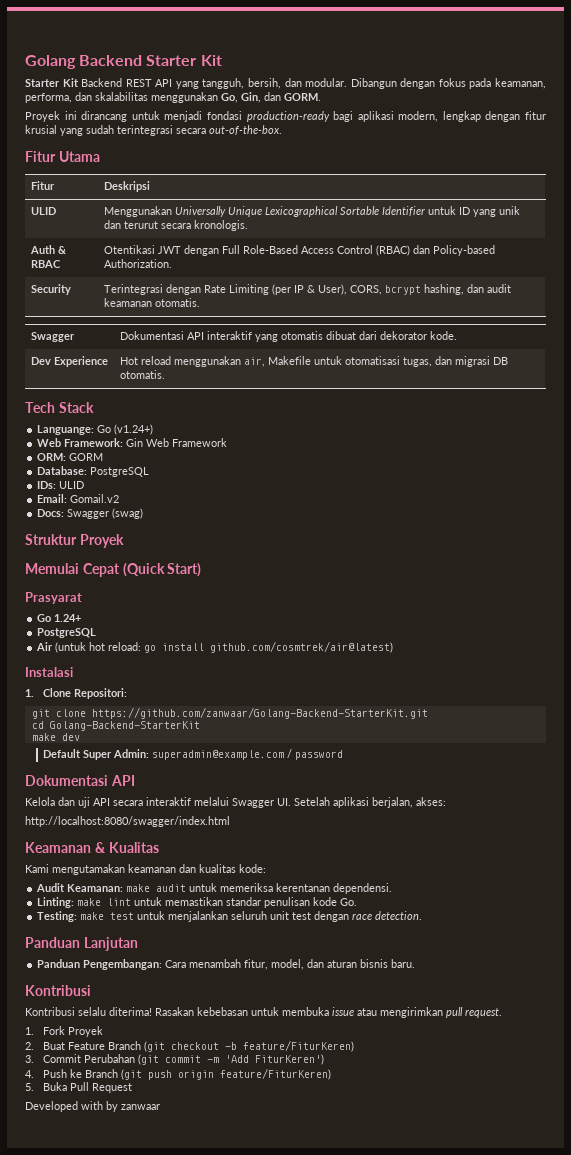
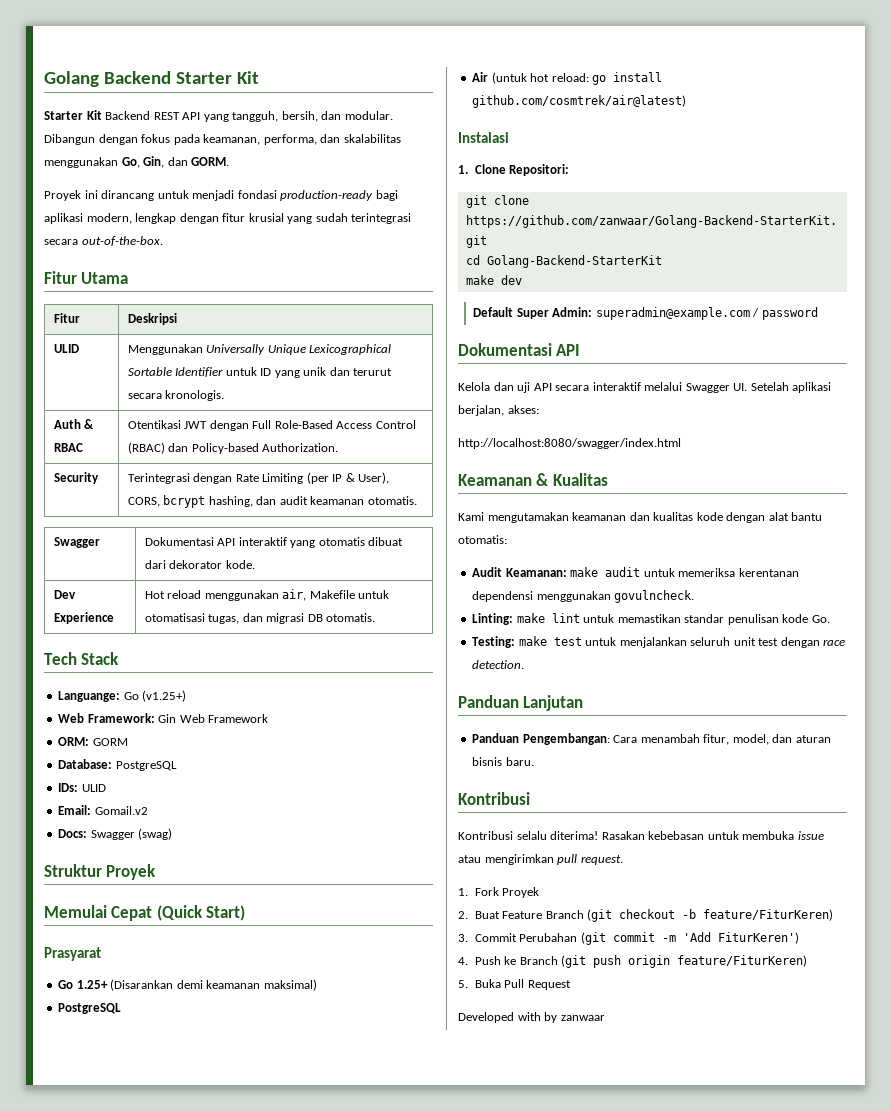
- Languange: Go (v1.24+)
+ Languange: Go (v1.25+)
- Go 1.24+
+ Go 1.25+ (Disarankan demi keamanan maksimal)
- Kami mengutamakan keamanan dan kualitas kode:
+ Kami mengutamakan keamanan dan kualitas kode dengan alat bantu otomatis:
- Audit Keamanan: make audit untuk memeriksa kerentanan dependensi.
+ Audit Keamanan: make audit untuk memeriksa kerentanan dependensi menggunakan govulncheck.

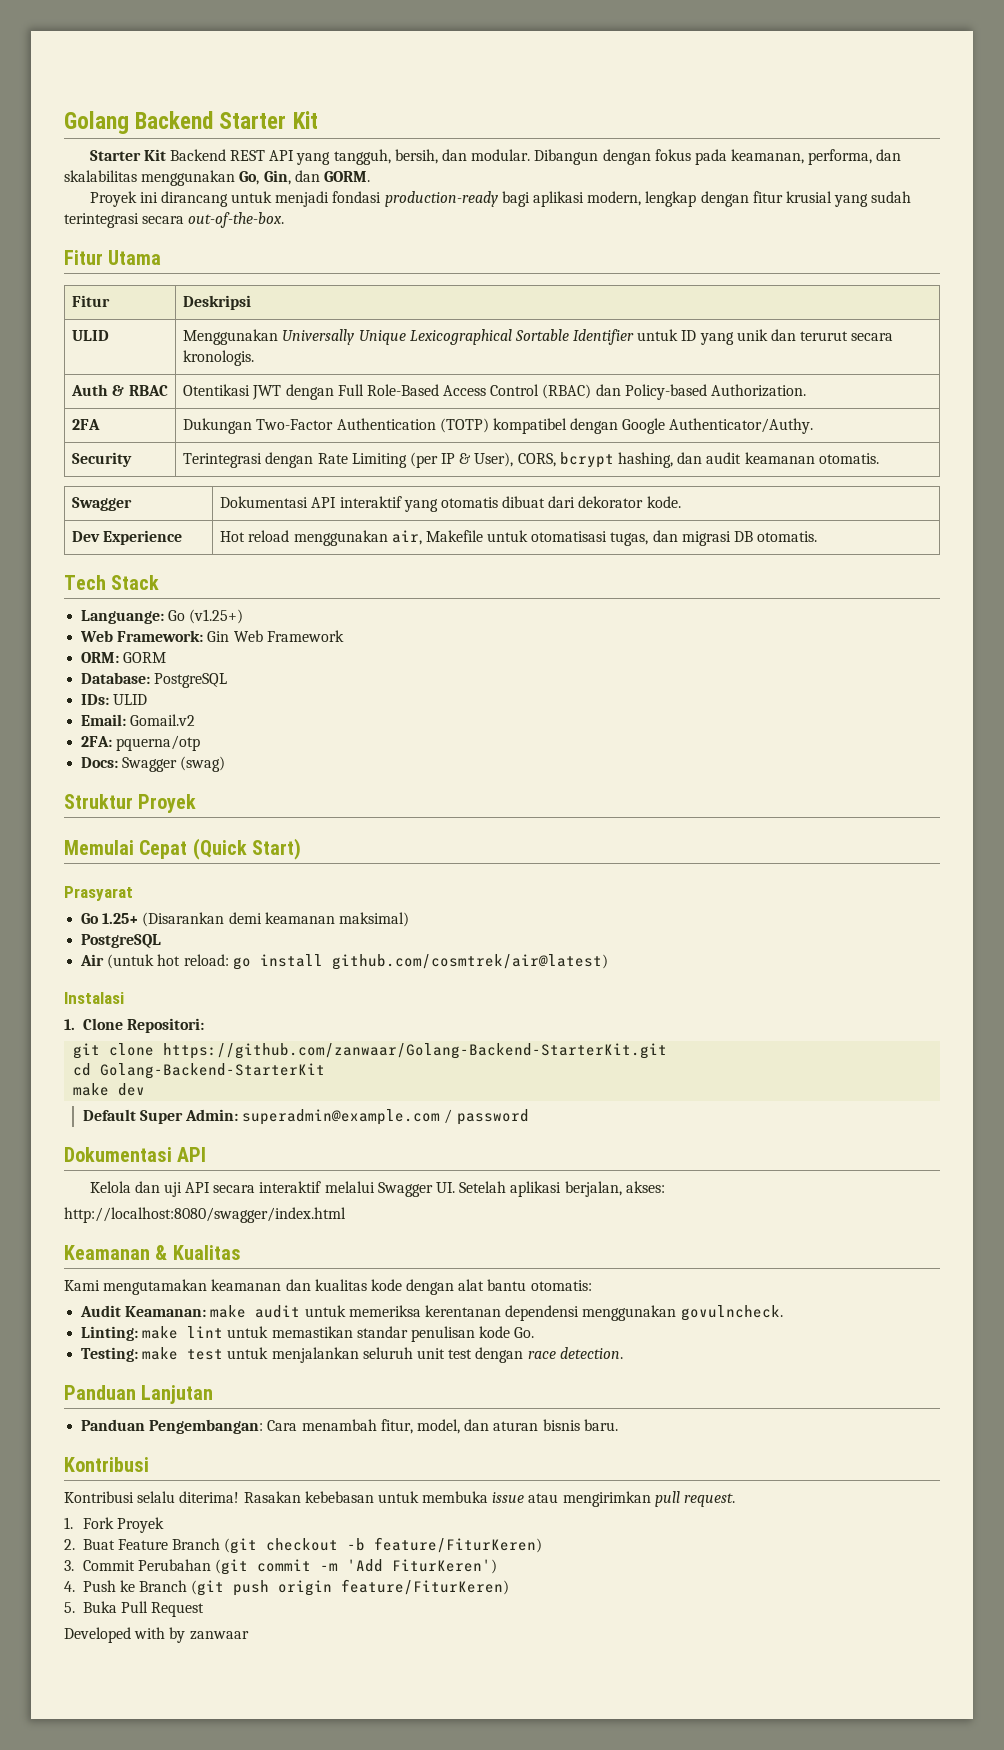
+ 2FA | Dukungan Two-Factor Authentication (TOTP) kompatibel dengan Google Authenticator/Authy.
+ 2FA: pquerna/otp

